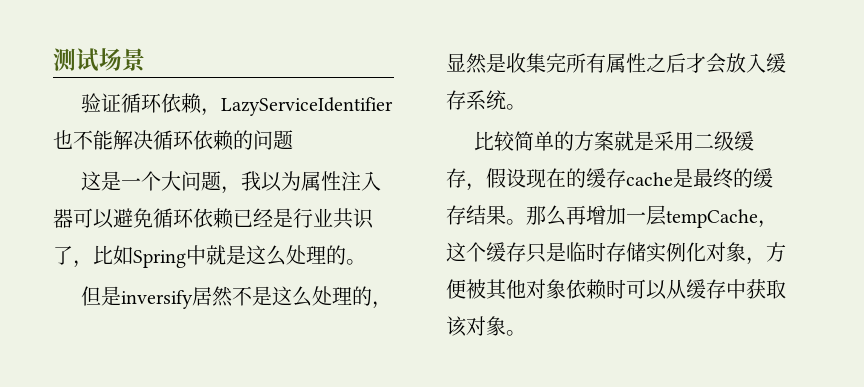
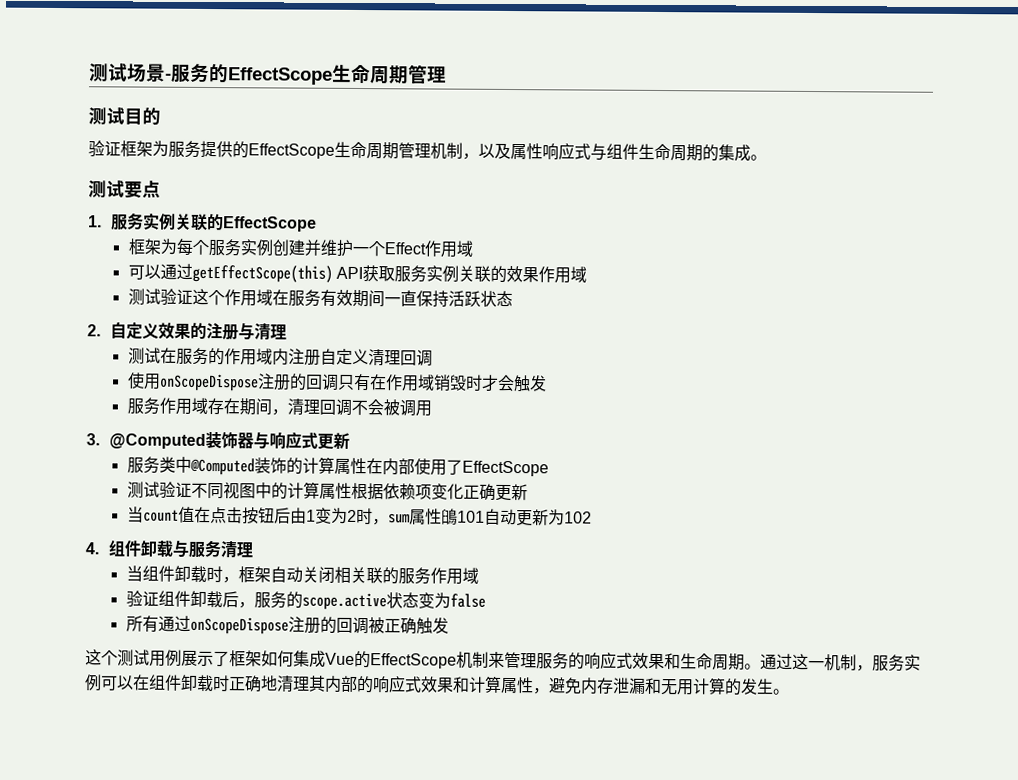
- 测试场景
- 验证循环依赖，LazyServiceIdentifier也不能解决循环依赖的问题
- 这是一个大问题，我以为属性注入器可以避免循环依赖已经是行业共识了，比如Spring中就是这么处理的。
- 但是inversify居然不是这么处理的，显然是收集完所有属性之后才会放入缓存系统。
- 比较简单的方案就是采用二级缓存，假设现在的缓存cache是最终的缓存结果。那么再增加一层tempCache，这个缓存只是临时存储实例化对象，方便被其他对象依赖时可以从缓存中获取该对象。
+ 测试场景-服务的EffectScope生命周期管理
+ 测试目的
+ 验证框架为服务提供的EffectScope生命周期管理机制，以及属性响应式与组件生命周期的集成。
+ 测试要点
+ 1.服务实例关联的EffectScope
+ 框架为每个服务实例创建并维护一个Effect作用域
+ 可以通过getEffectScope(this) API获取服务实例关联的效果作用域
+ 测试验证这个作用域在服务有效期间一直保持活跃状态
+ 2.自定义效果的注册与清理
+ 测试在服务的作用域内注册自定义清理回调
+ 使用onScopeDispose注册的回调只有在作用域销毁时才会触发
+ 服务作用域存在期间，清理回调不会被调用
+ 3. @Computed装饰器与响应式更新
+ 服务类中@Computed装饰的计算属性在内部使用了EffectScope
+ 测试验证不同视图中的计算属性根据依赖项变化正确更新
+ 当count值在点击按钮后由1变为2时，sum属性䳎101自动更新为102
+ 4.组件卸载与服务清理
+ 当组件卸载时，框架自动关闭相关联的服务作用域
+ 验证组件卸载后，服务的scope.active状态变为false
+ 所有通过onScopeDispose注册的回调被正确触发
+ 这个测试用例展示了框架如何集成Vue的EffectScope机制来管理服务的响应式效果和生命周期。通过这一机制，服务实例可以在组件卸载时正确地清理其内部的响应式效果和计算属性，避免内存泄漏和无用计算的发生。

